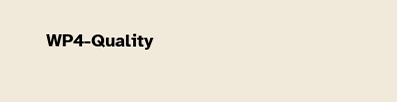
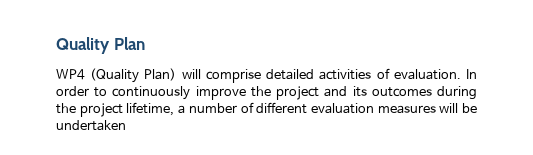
- WP4-Quality
+ Quality Plan
+ WP4 (Quality Plan) will comprise detailed activities of evaluation. In order to continuously improve the project and its outcomes during the project lifetime, a number of different evaluation measures will be undertaken

